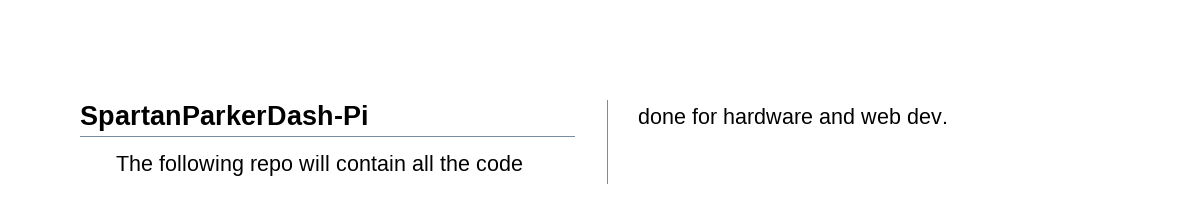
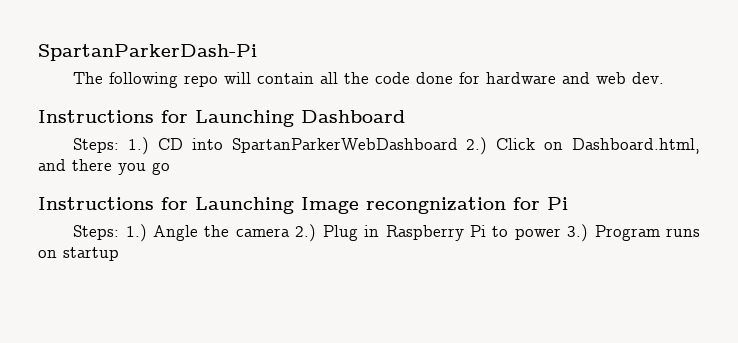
+ Instructions for Launching Dashboard
+ Steps: 1.) CD into SpartanParkerWebDashboard 2.) Click on Dashboard.html, and there you go
+ Instructions for Launching Image recongnization for Pi
+ Steps: 1.) Angle the camera 2.) Plug in Raspberry Pi to power 3.) Program runs on startup

